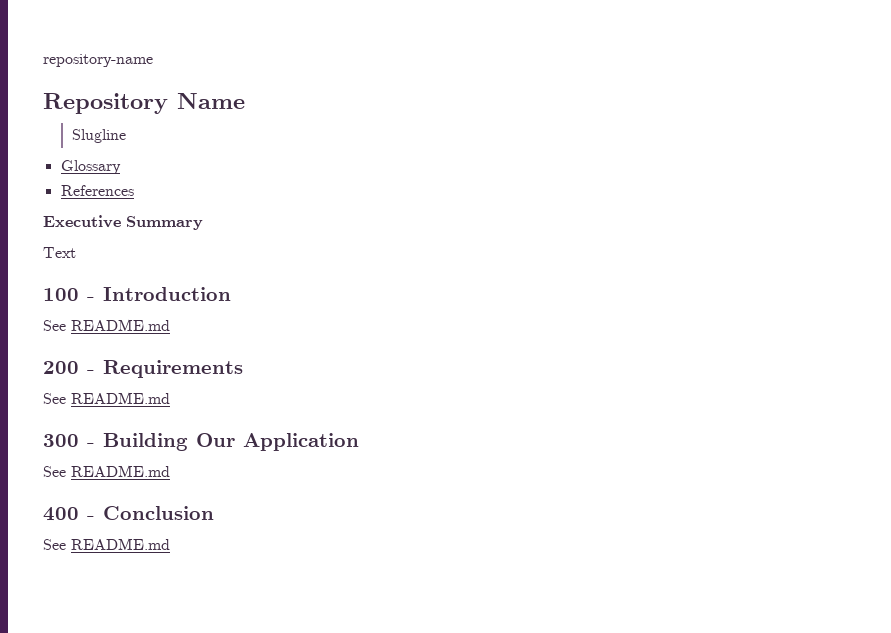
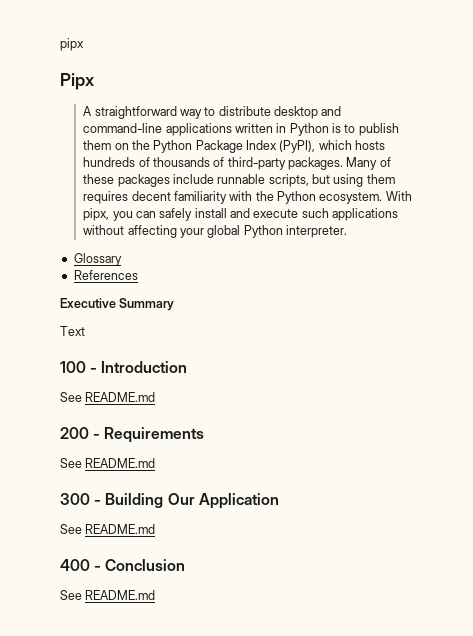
- repository-name
- Repository Name
- Slugline
+ pipx
+ Pipx
+ A straightforward way to distribute desktop and command-line applications written in Python is to publish them on the Python Package Index (PyPI), which hosts hundreds of thousands of third-party packages. Many of these packages include runnable scripts, but using them requires decent familiarity with the Python ecosystem. With pipx, you can safely install and execute such applications without affecting your global Python interpreter.

